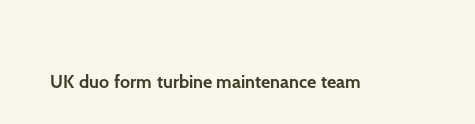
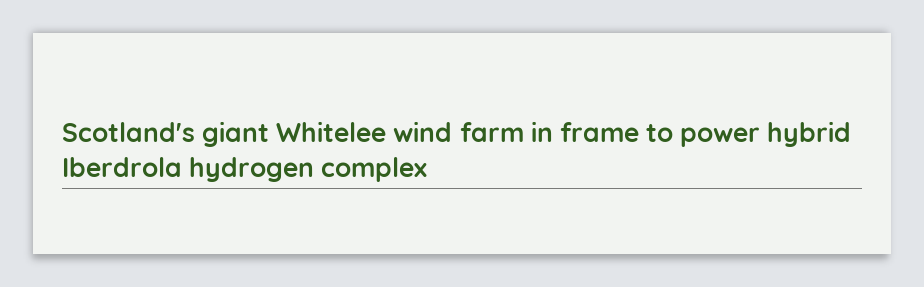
- UK duo form turbine maintenance team
+ Scotland's giant Whitelee wind farm in frame to power hybrid Iberdrola hydrogen complex

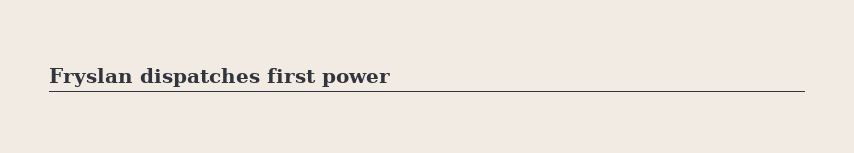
- Scotland's giant Whitelee wind farm in frame to power hybrid Iberdrola hydrogen complex
+ Fryslan dispatches first power

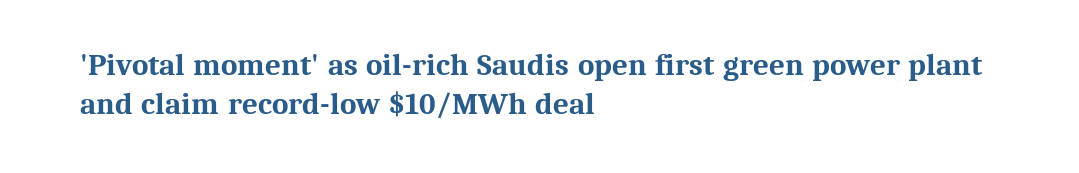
- Fryslan dispatches first power
+ 'Pivotal moment' as oil-rich Saudis open first green power plant and claim record-low $10/MWh deal

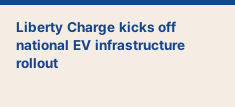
- 'Pivotal moment' as oil-rich Saudis open first green power plant and claim record-low $10/MWh deal
+ Liberty Charge kicks off national EV infrastructure rollout

